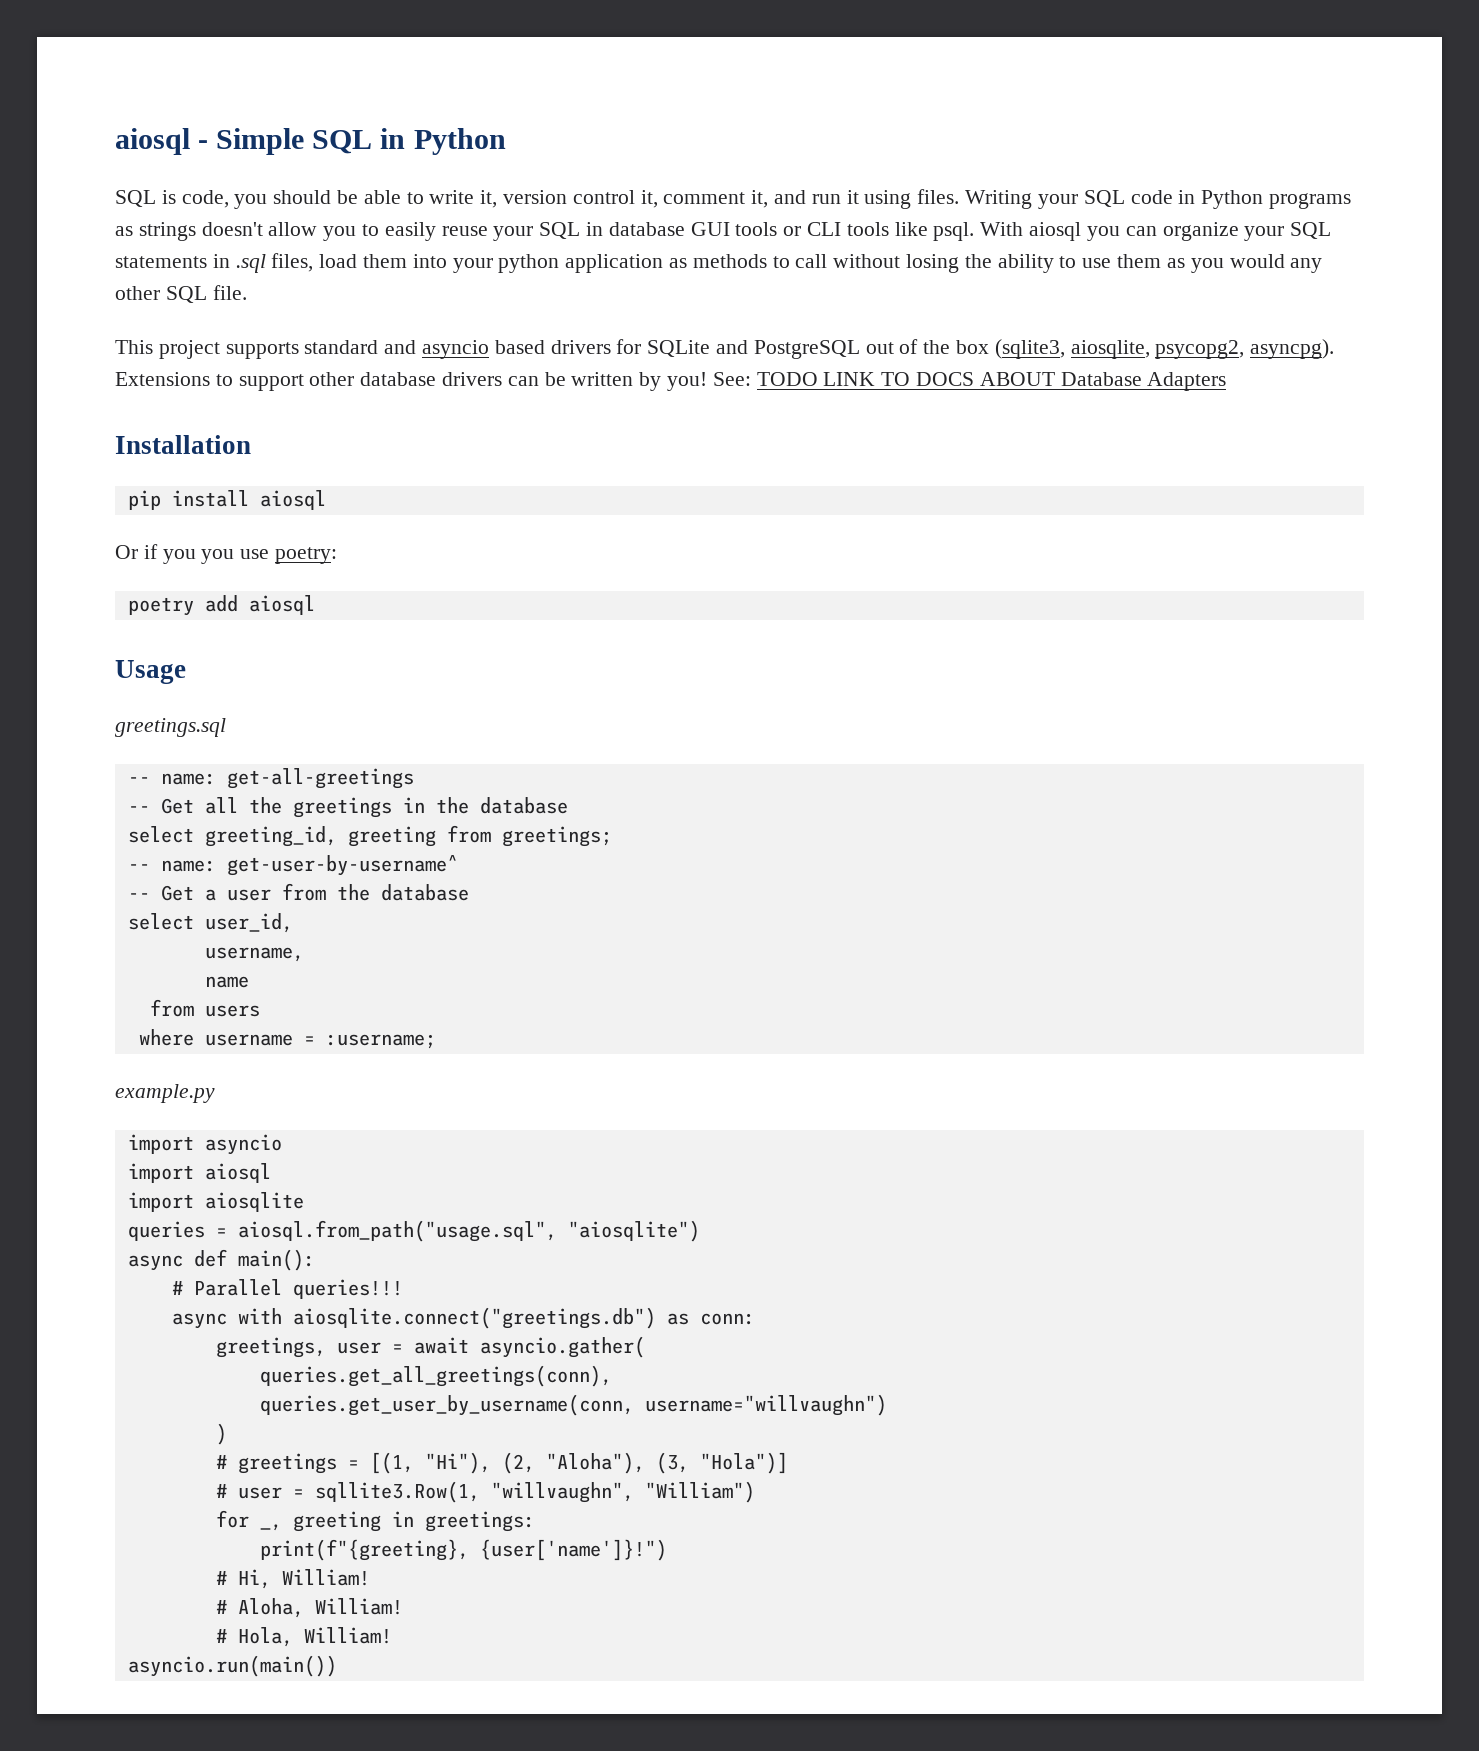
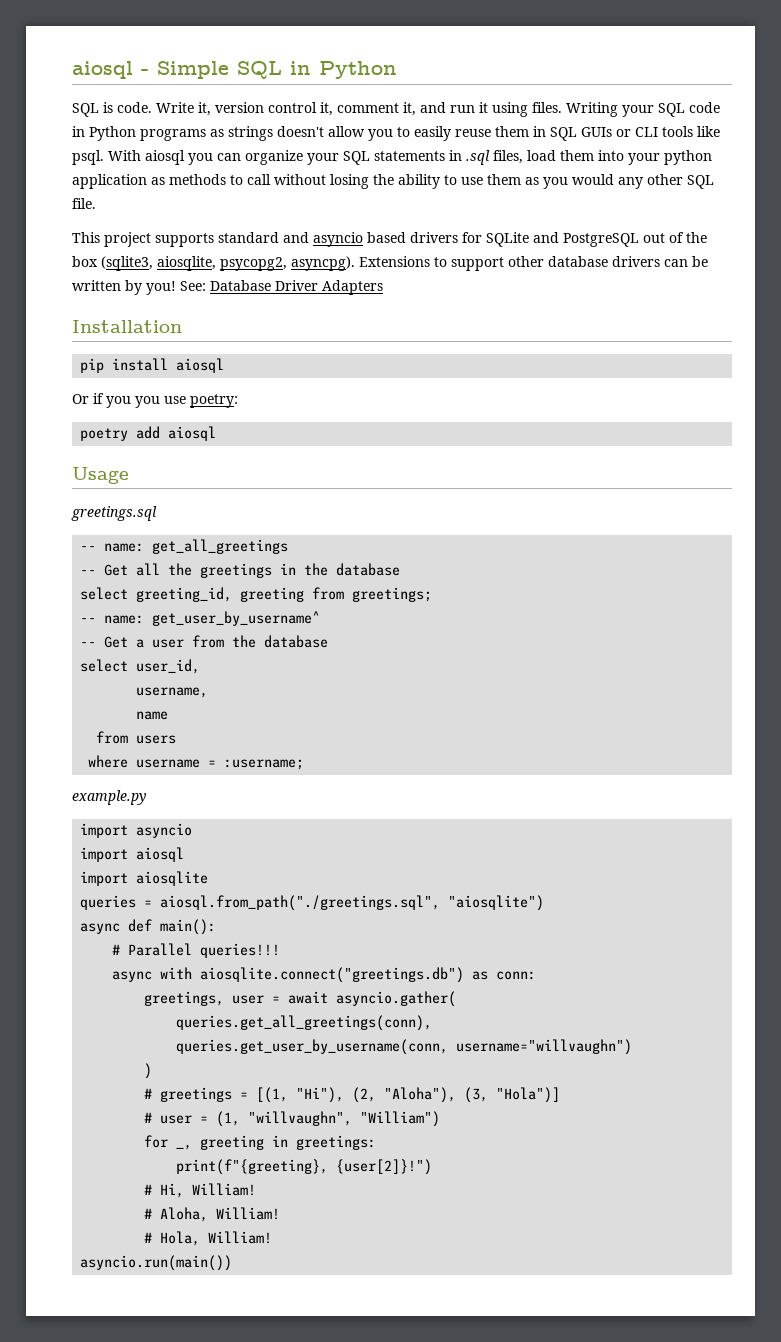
- SQL is code, you should be able to write it, version control it, comment it, and run it using files.
+ SQL is code. Write it, version control it, comment it, and run it using files.
- Writing your SQL code in Python programs as strings doesn't allow you to easily reuse your SQL in database GUI tools or CLI tools like psql.
+ Writing your SQL code in Python programs as strings doesn't allow you to easily reuse them in SQL GUIs or CLI tools like psql.
- See: TODO LINK TO DOCS ABOUT Database Adapters
+ See: Database Driver Adapters
- -- name: get-all-greetings
+ -- name: get_all_greetings
- -- name: get-user-by-username^
+ -- name: get_user_by_username^
- queries = aiosql.from_path("usage.sql", "aiosqlite")
+ queries = aiosql.from_path("./greetings.sql", "aiosqlite")
- # user = sqllite3.Row(1, "willvaughn", "William")
+ # user = (1, "willvaughn", "William")
- print(f"{greeting}, {user['name']}!")
+ print(f"{greeting}, {user[2]}!")

